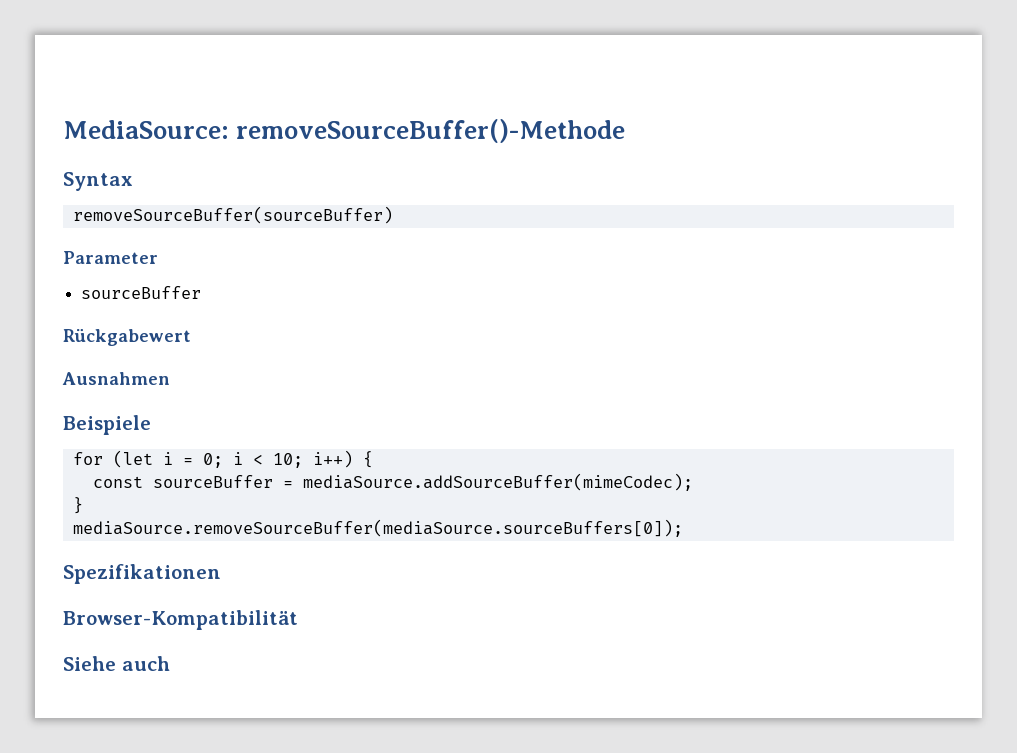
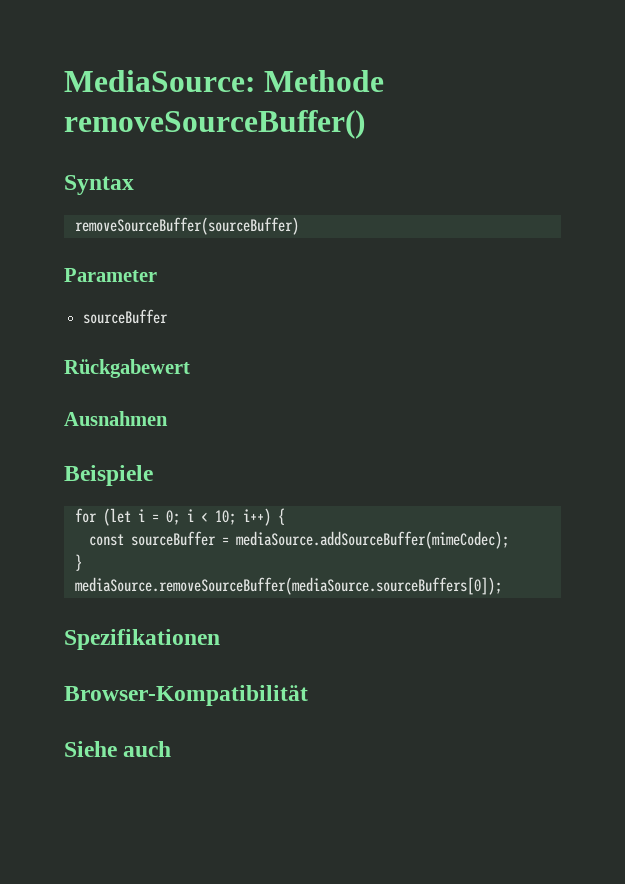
- MediaSource: removeSourceBuffer()-Methode
+ MediaSource: Methode removeSourceBuffer()

